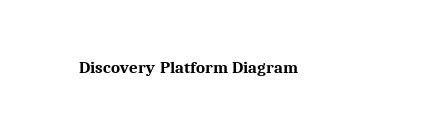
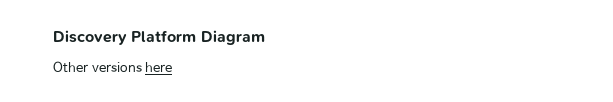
+ Other versions here

